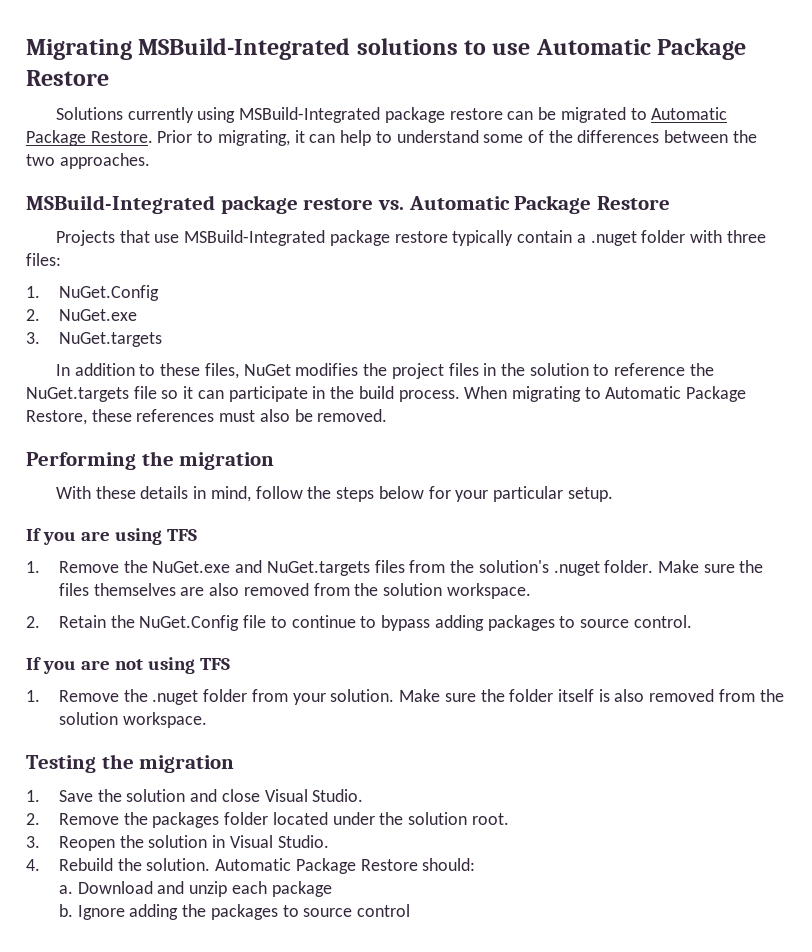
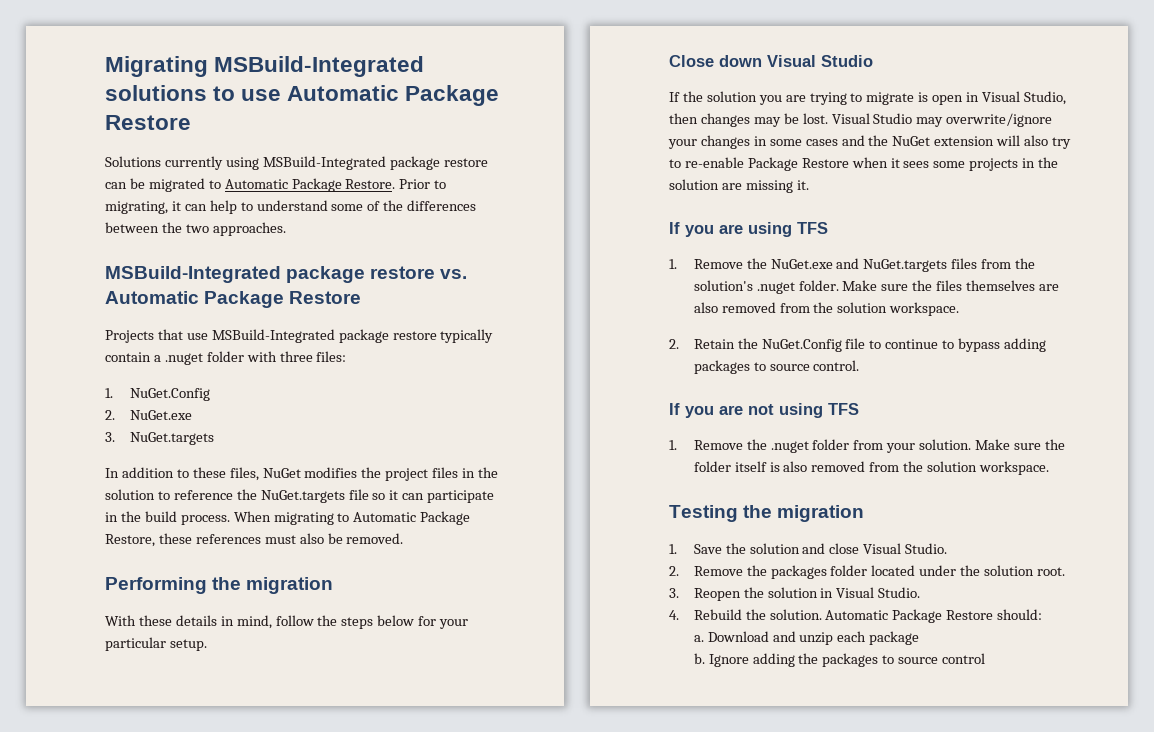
+ Close down Visual Studio
+ If the solution you are trying to migrate is open in Visual Studio, then changes may be lost. Visual Studio may overwrite/ignore your changes in some cases and the NuGet extension will also try to re-enable Package Restore when it sees some projects in the solution are missing it.

